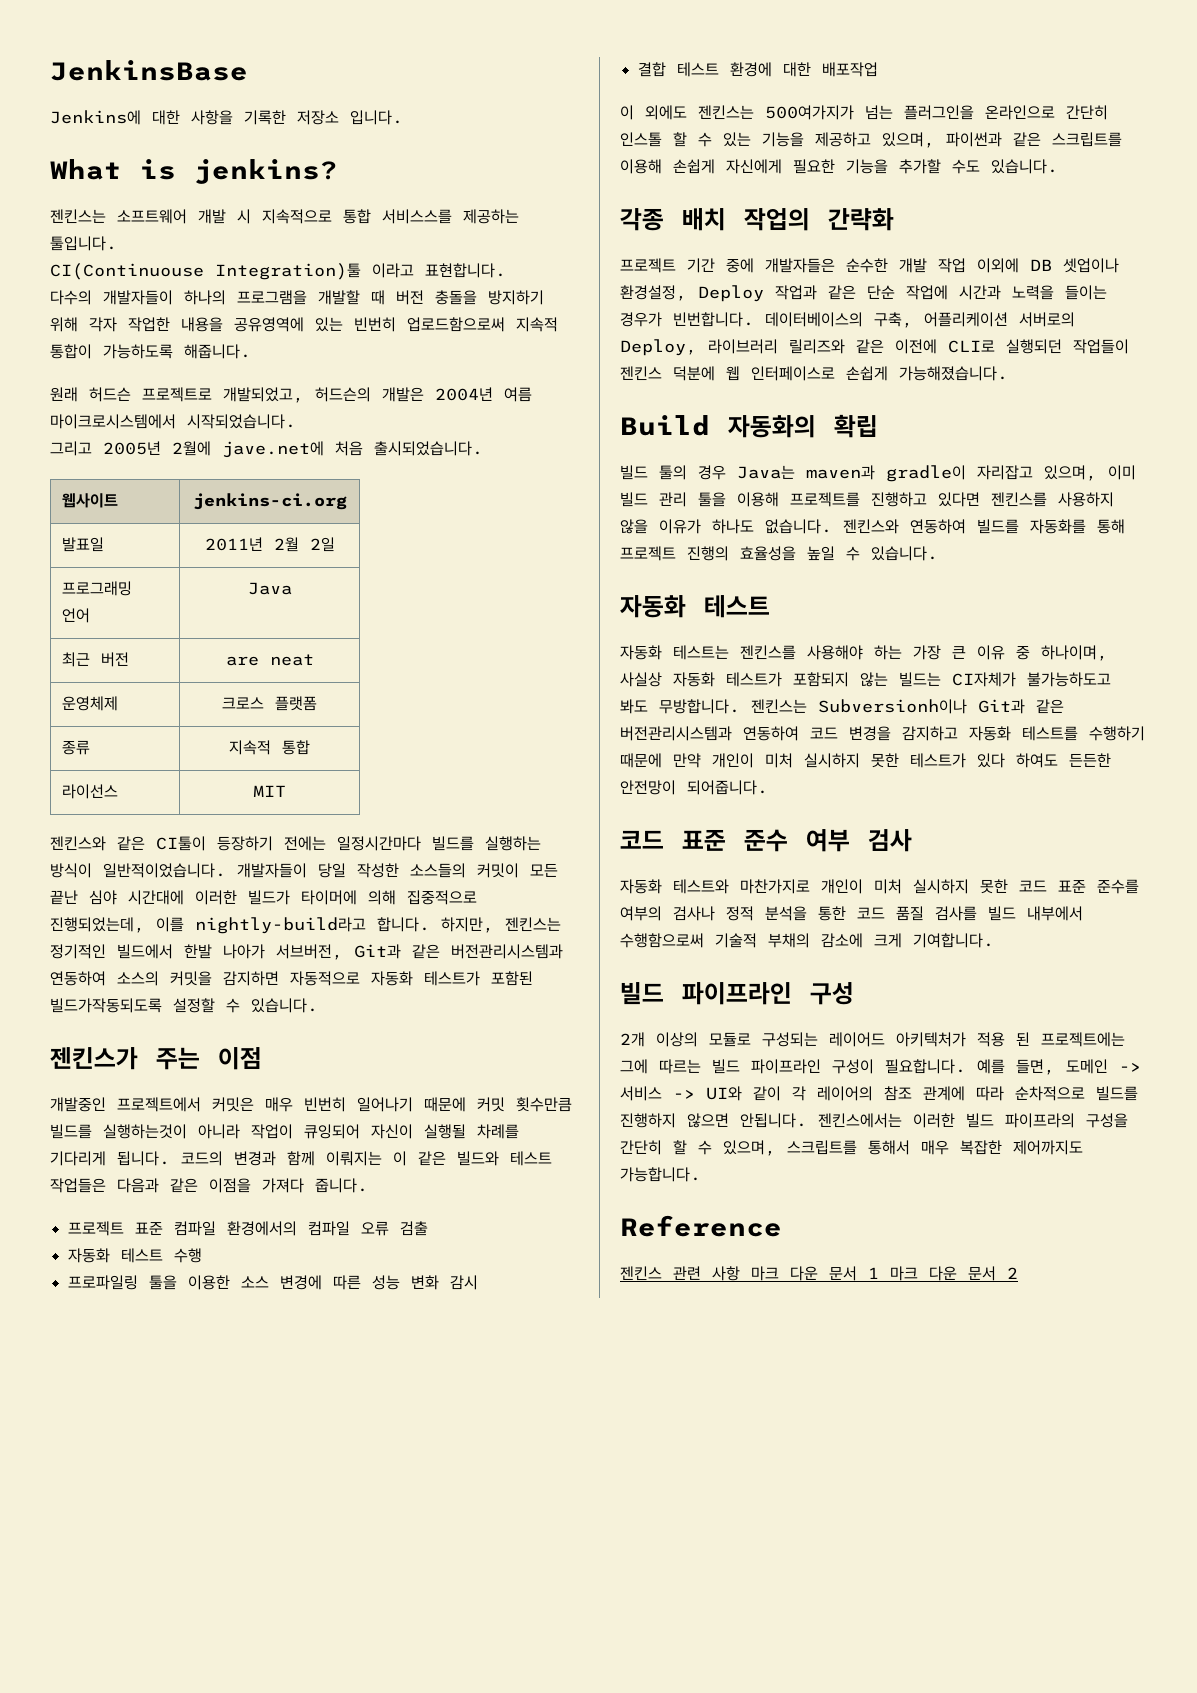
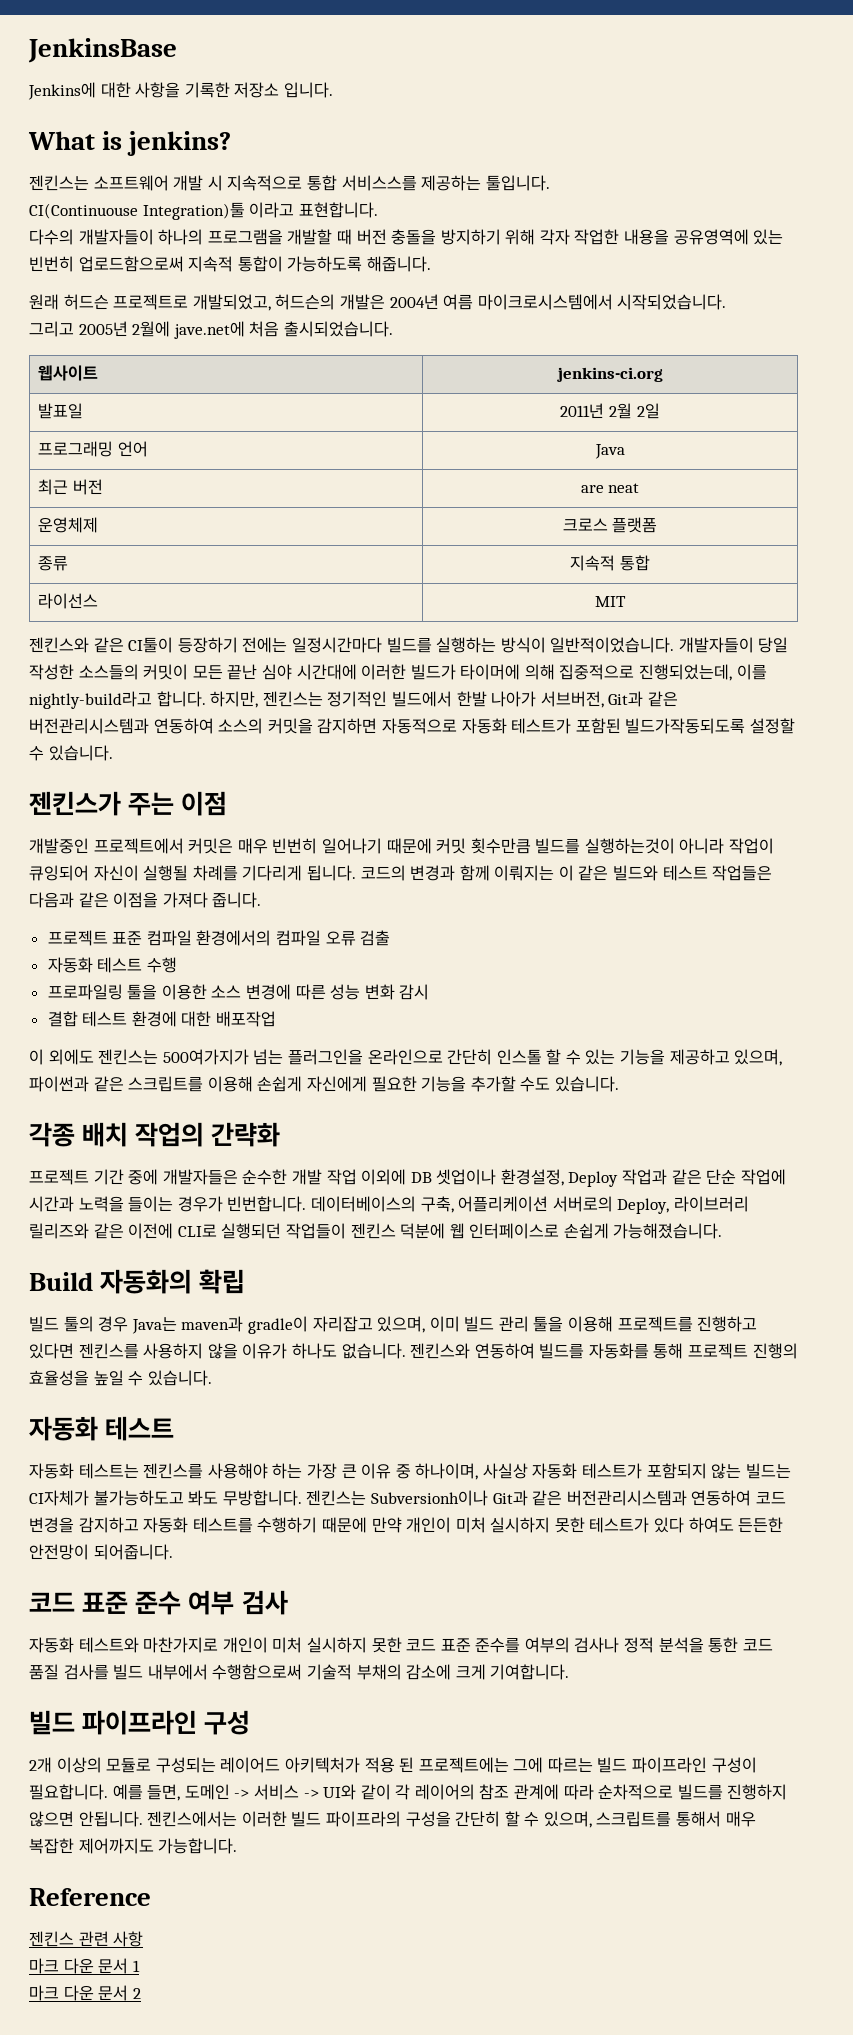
- 젠킨스 관련 사항 마크 다운 문서 1 마크 다운 문서 2
+ 젠킨스 관련 사항
+ 마크 다운 문서 1
+ 마크 다운 문서 2

